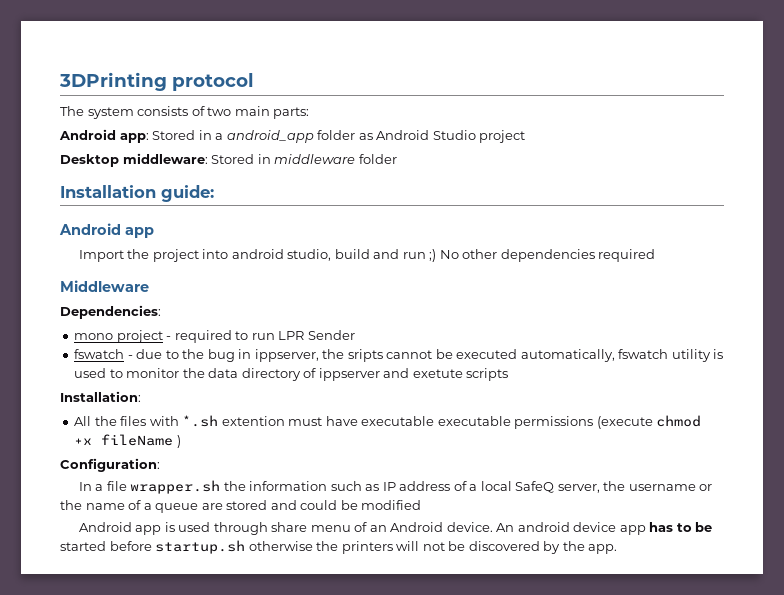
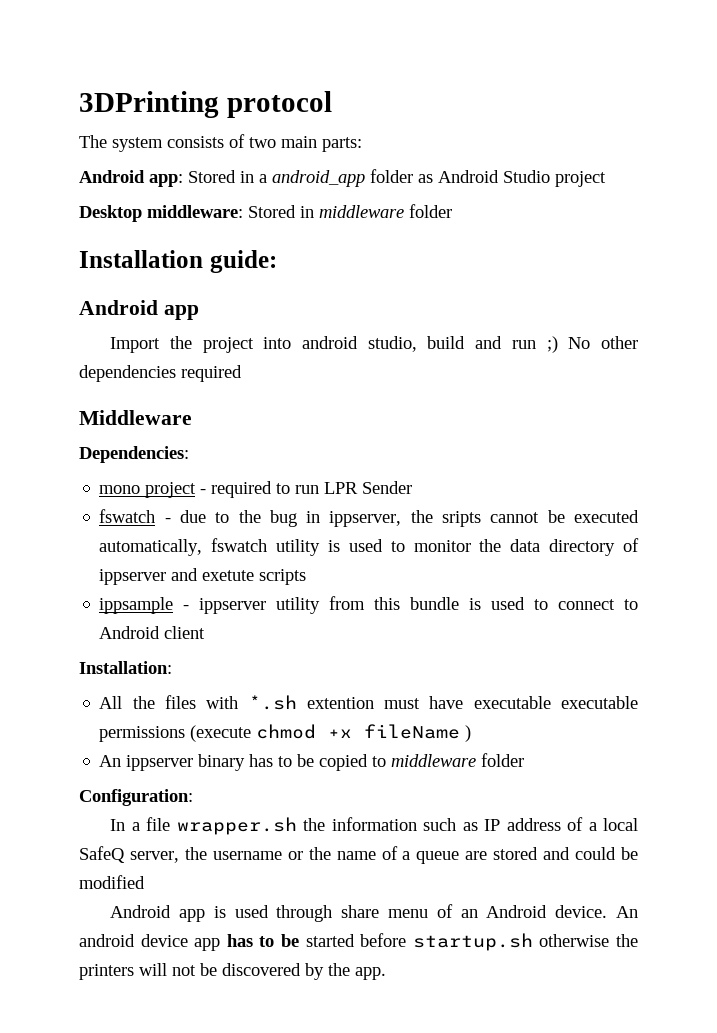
+ ippsample - ippserver utility from this bundle is used to connect to Android client
+ An ippserver binary has to be copied to middleware folder

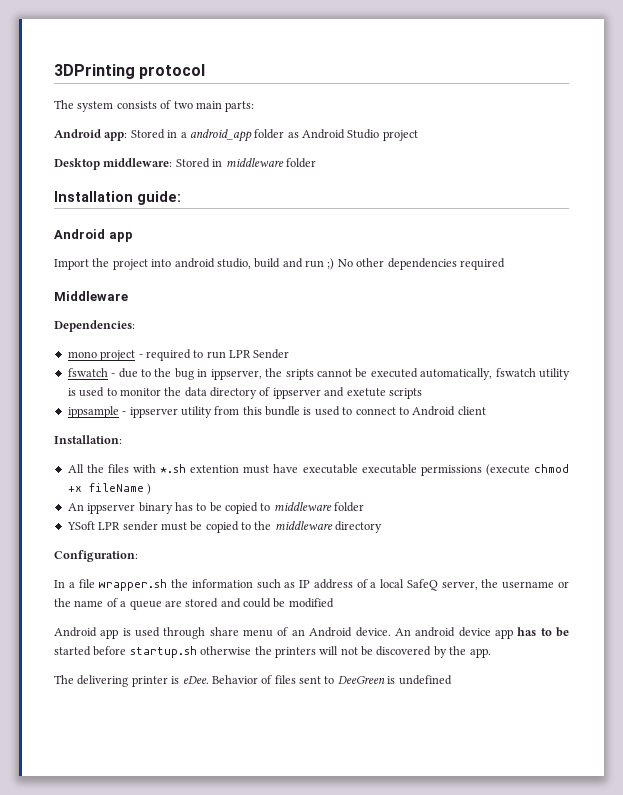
+ YSoft LPR sender must be copied to the middleware directory
+ The delivering printer is eDee. Behavior of files sent to DeeGreen is undefined

